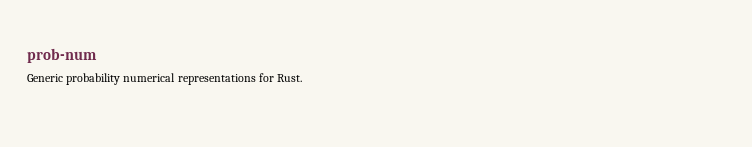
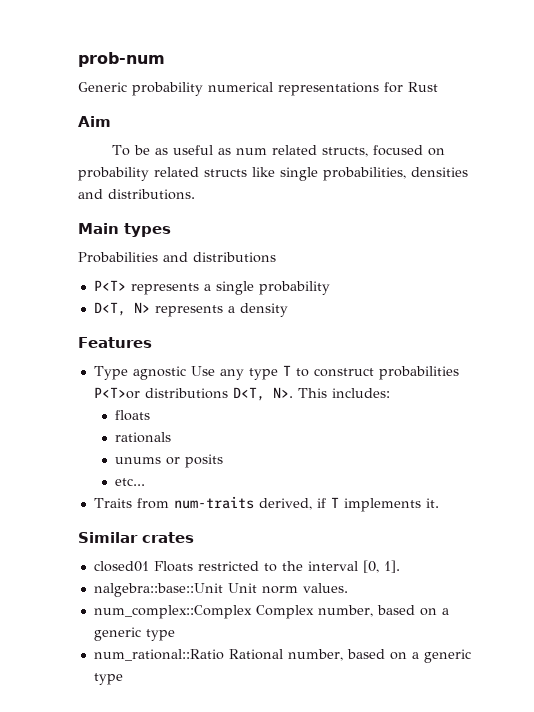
- Generic probability numerical representations for Rust.
+ Generic probability numerical representations for Rust
+ Aim
+ To be as useful as num related structs, focused on probability related structs like single probabilities, densities and distributions.
+ Main types
+ Probabilities and distributions
+ P<T> represents a single probability
+ D<T, N> represents a density
+ Features
+ Type agnostic Use any type T to construct probabilities P<T>or distributions D<T, N>. This includes:
+ floats
+ rationals
+ unums or posits
+ etc...
+ Traits from num-traits derived, if T implements it.
+ Similar crates
+ closed01 Floats restricted to the interval [0, 1].
+ nalgebra::base::Unit Unit norm values.
+ num_complex::Complex Complex number, based on a generic type
+ num_rational::Ratio Rational number, based on a generic type

